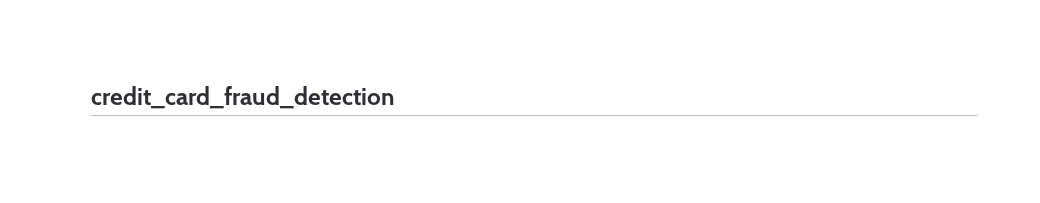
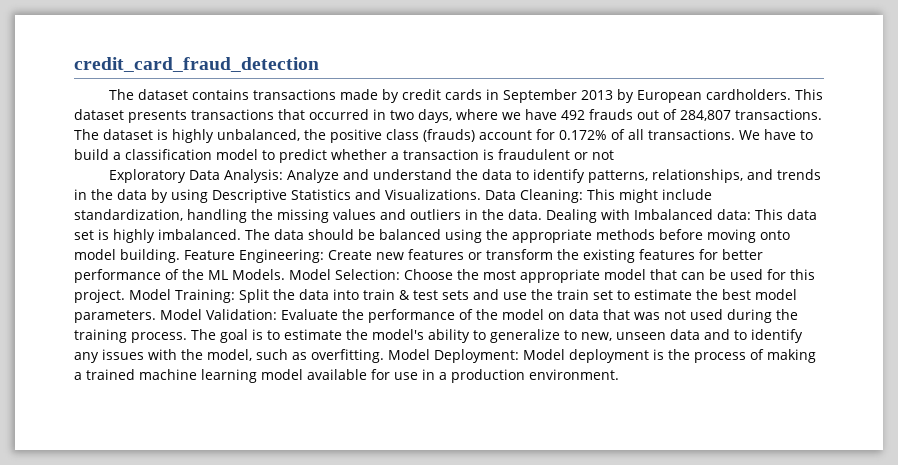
+ The dataset contains transactions made by credit cards in September 2013 by European cardholders. This dataset presents transactions that occurred in two days, where we have 492 frauds out of 284,807 transactions. The dataset is highly unbalanced, the positive class (frauds) account for 0.172% of all transactions. We have to build a classification model to predict whether a transaction is fraudulent or not
+ Exploratory Data Analysis: Analyze and understand the data to identify patterns, relationships, and trends in the data by using Descriptive Statistics and Visualizations. Data Cleaning: This might include standardization, handling the missing values and outliers in the data. Dealing with Imbalanced data: This data set is highly imbalanced. The data should be balanced using the appropriate methods before moving onto model building. Feature Engineering: Create new features or transform the existing features for better performance of the ML Models. Model Selection: Choose the most appropriate model that can be used for this project. Model Training: Split the data into train & test sets and use the train set to estimate the best model parameters. Model Validation: Evaluate the performance of the model on data that was not used during the training process. The goal is to estimate the model's ability to generalize to new, unseen data and to identify any issues with the model, such as overfitting. Model Deployment: Model deployment is the process of making a trained machine learning model available for use in a production environment.

